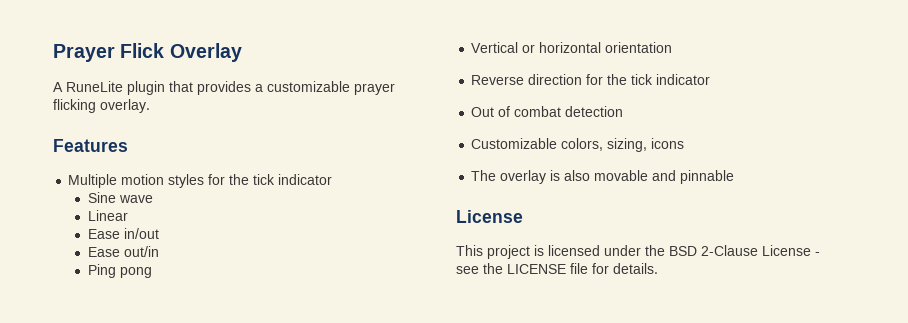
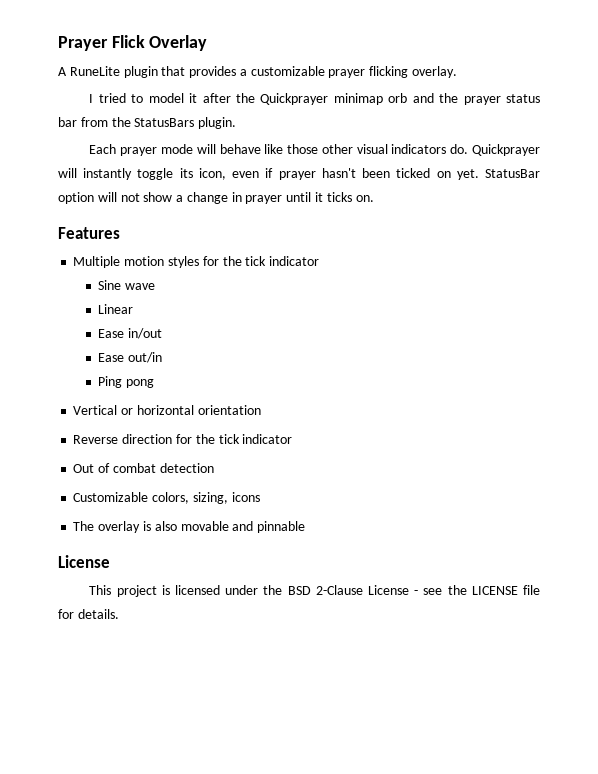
+ I tried to model it after the Quickprayer minimap orb and the prayer status bar from the StatusBars plugin.
+ Each prayer mode will behave like those other visual indicators do. Quickprayer will instantly toggle its icon, even if prayer hasn't been ticked on yet. StatusBar option will not show a change in prayer until it ticks on.

